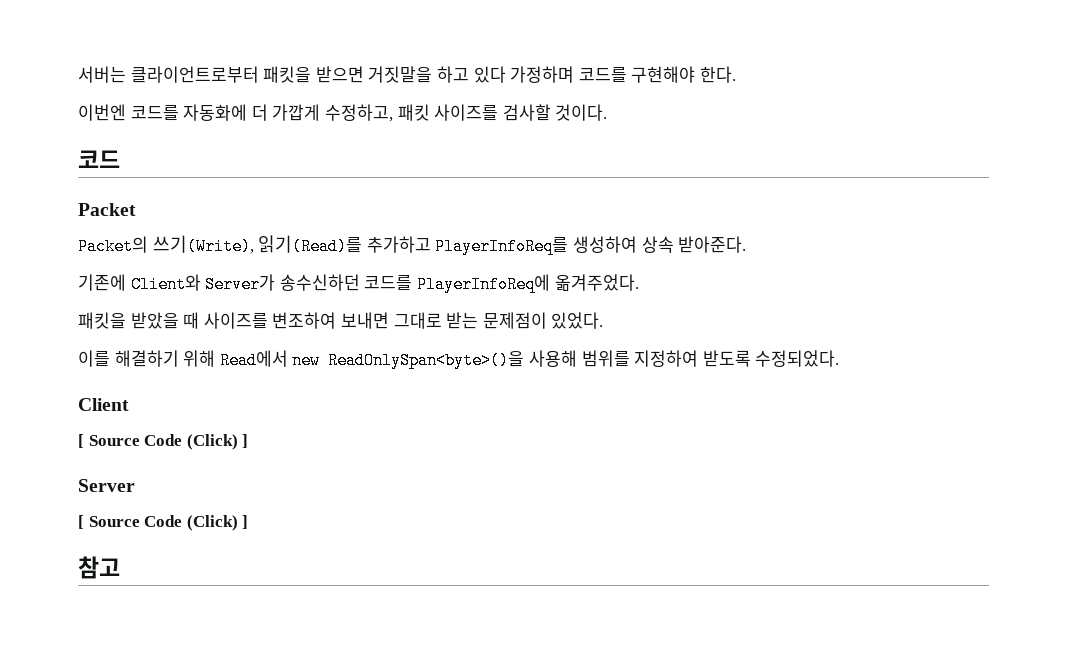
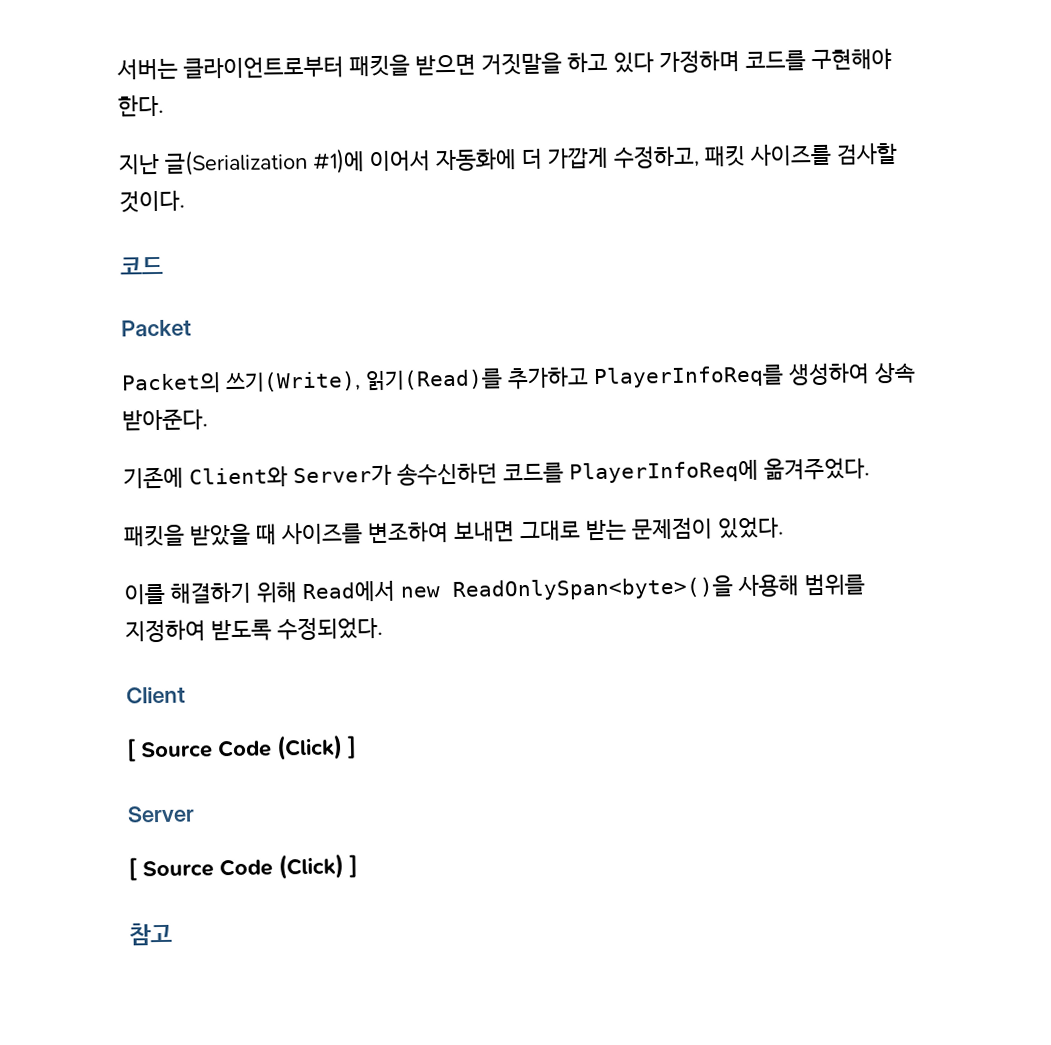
- 이번엔 코드를 자동화에 더 가깝게 수정하고, 패킷 사이즈를 검사할 것이다.
+ 지난 글(Serialization #1)에 이어서 자동화에 더 가깝게 수정하고, 패킷 사이즈를 검사할 것이다.

